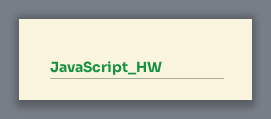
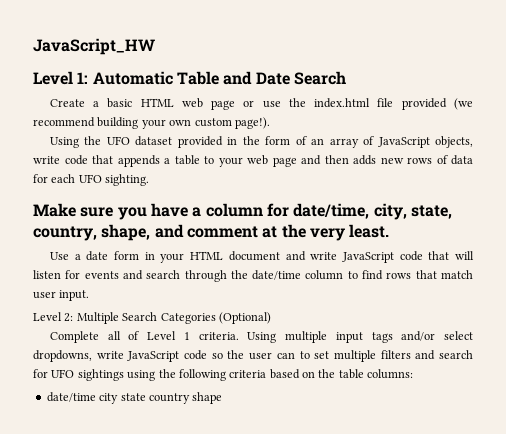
+ Level 1: Automatic Table and Date Search
+ Create a basic HTML web page or use the index.html file provided (we recommend building your own custom page!).
+ Using the UFO dataset provided in the form of an array of JavaScript objects, write code that appends a table to your web page and then adds new rows of data for each UFO sighting.
+ Make sure you have a column for date/time, city, state, country, shape, and comment at the very least.
+ Use a date form in your HTML document and write JavaScript code that will listen for events and search through the date/time column to find rows that match user input.
+ Level 2: Multiple Search Categories (Optional)
+ Complete all of Level 1 criteria. Using multiple input tags and/or select dropdowns, write JavaScript code so the user can to set multiple filters and search for UFO sightings using the following criteria based on the table columns:
+ date/time city state country shape

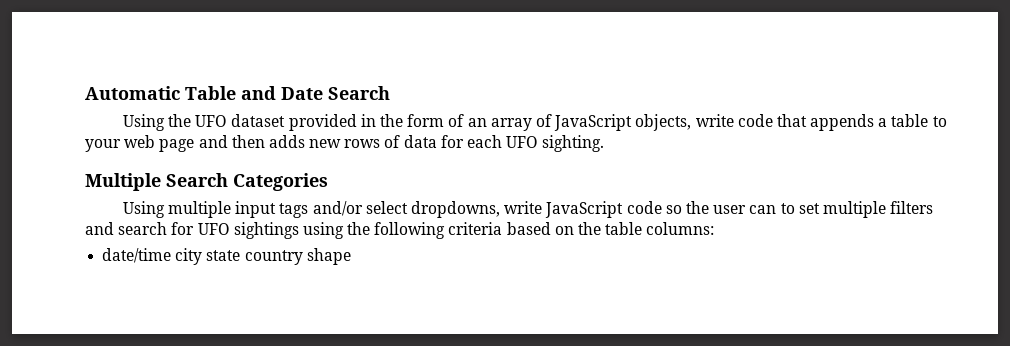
- JavaScript_HW
- Level 1: Automatic Table and Date Search
+ Automatic Table and Date Search
- Create a basic HTML web page or use the index.html file provided (we recommend building your own custom page!).
- Make sure you have a column for date/time, city, state, country, shape, and comment at the very least.
- Use a date form in your HTML document and write JavaScript code that will listen for events and search through the date/time column to find rows that match user input.
- Level 2: Multiple Search Categories (Optional)
- Complete all of Level 1 criteria. Using multiple input tags and/or select dropdowns, write JavaScript code so the user can to set multiple filters and search for UFO sightings using the following criteria based on the table columns:
+ Multiple Search Categories
+ Using multiple input tags and/or select dropdowns, write JavaScript code so the user can to set multiple filters and search for UFO sightings using the following criteria based on the table columns:

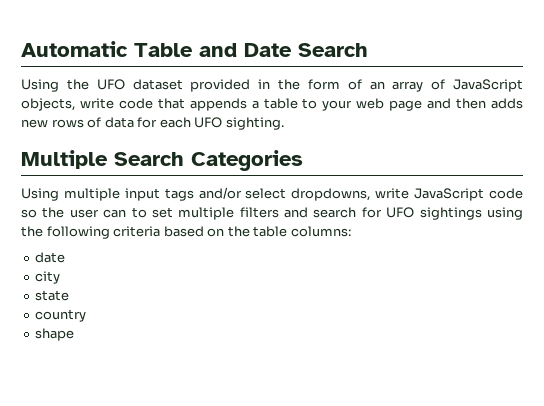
- date/time city state country shape
+ date
+ city
+ state
+ country
+ shape

